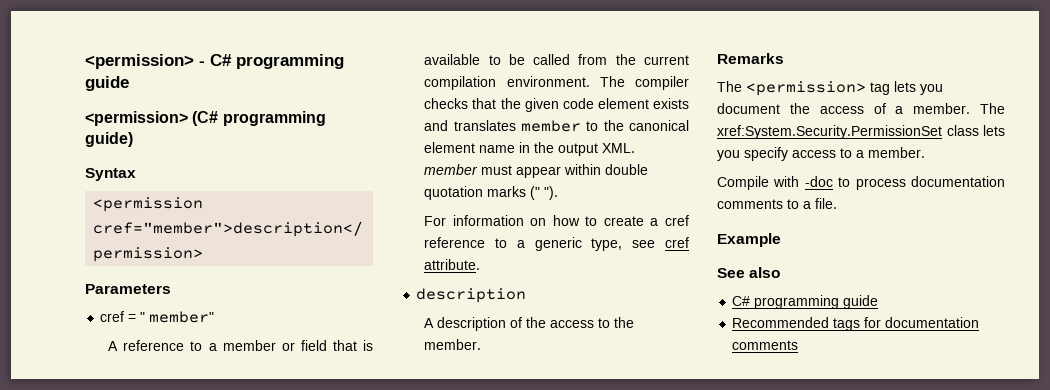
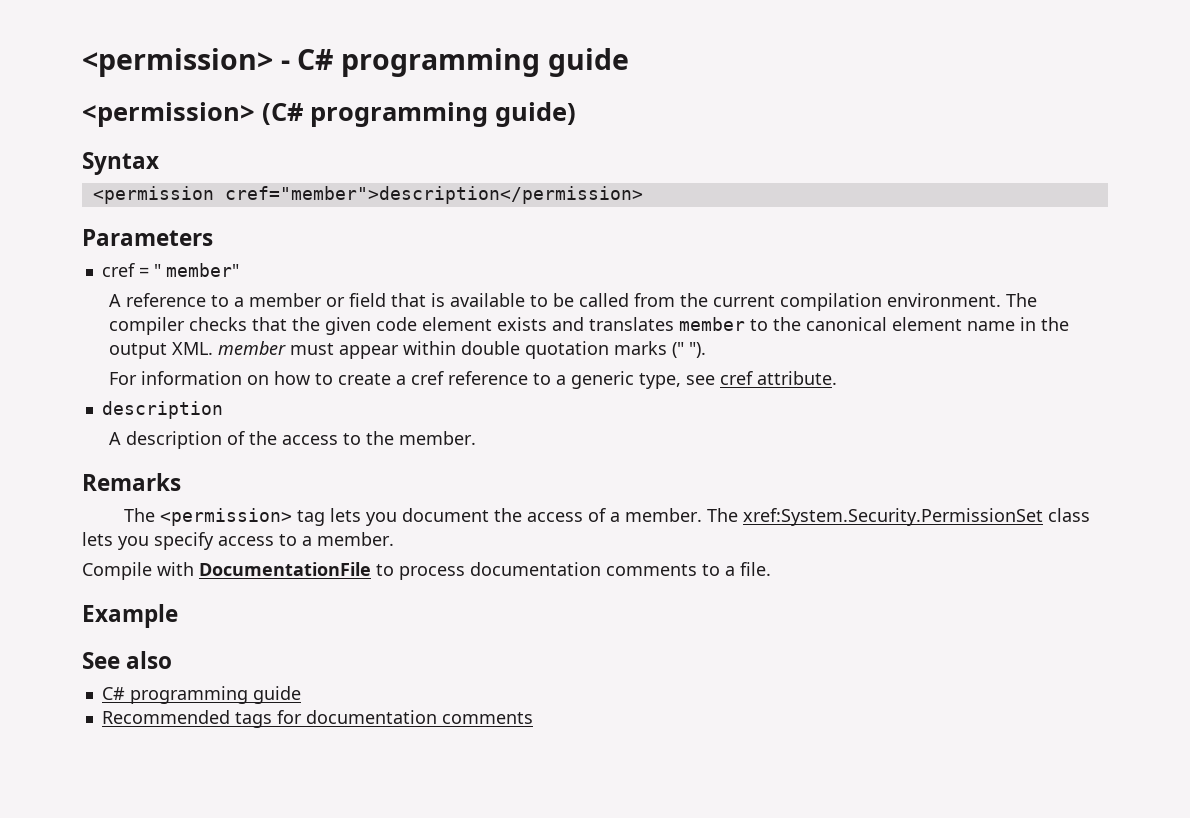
- Compile with -doc to process documentation comments to a file.
+ Compile with DocumentationFile to process documentation comments to a file.

